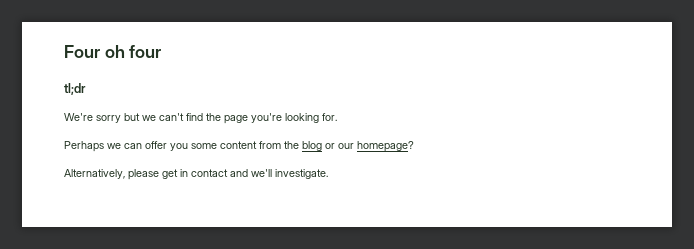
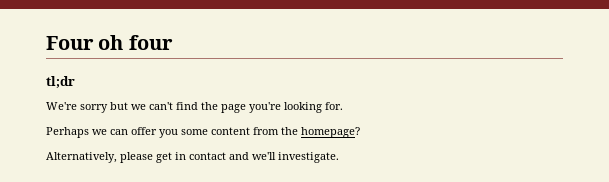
- Perhaps we can offer you some content from the blog or our homepage?
+ Perhaps we can offer you some content from the homepage?

